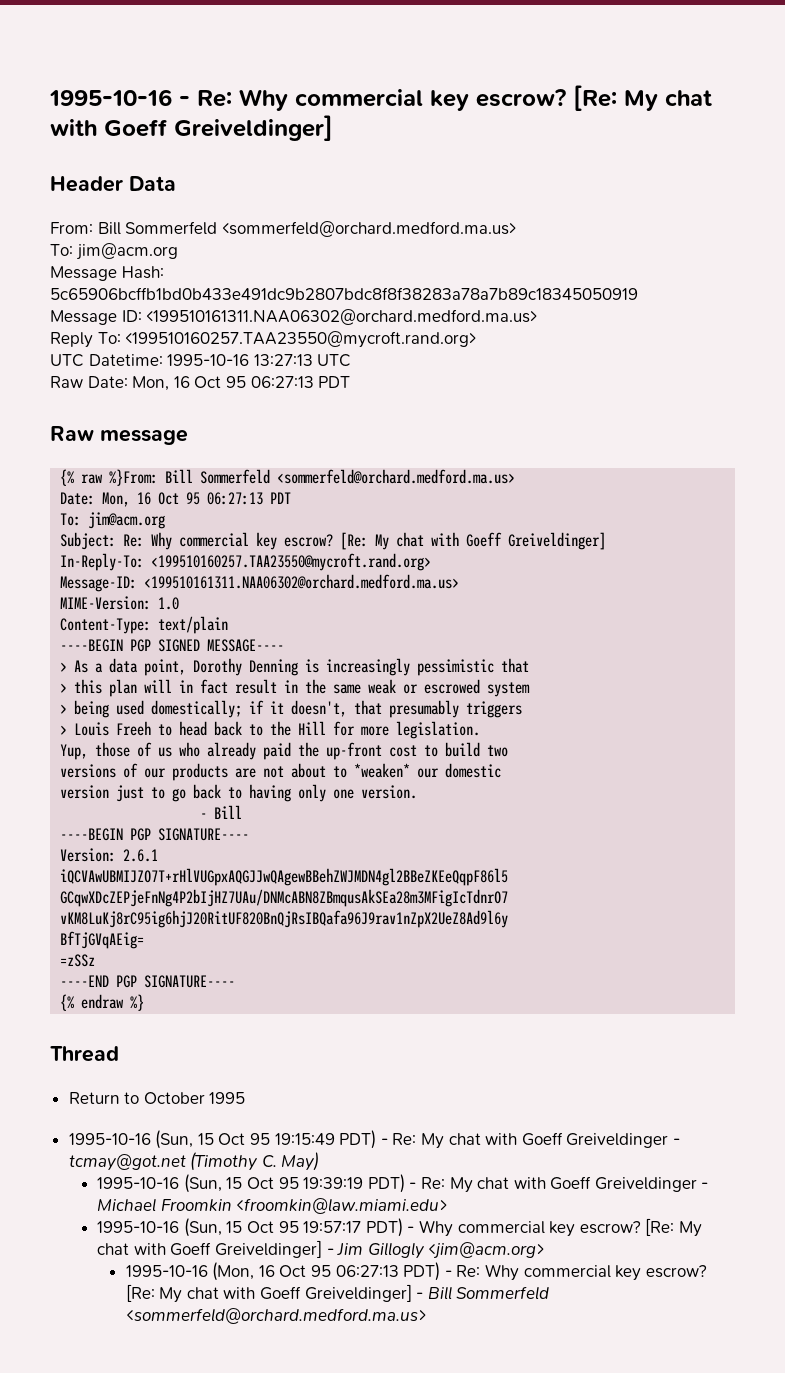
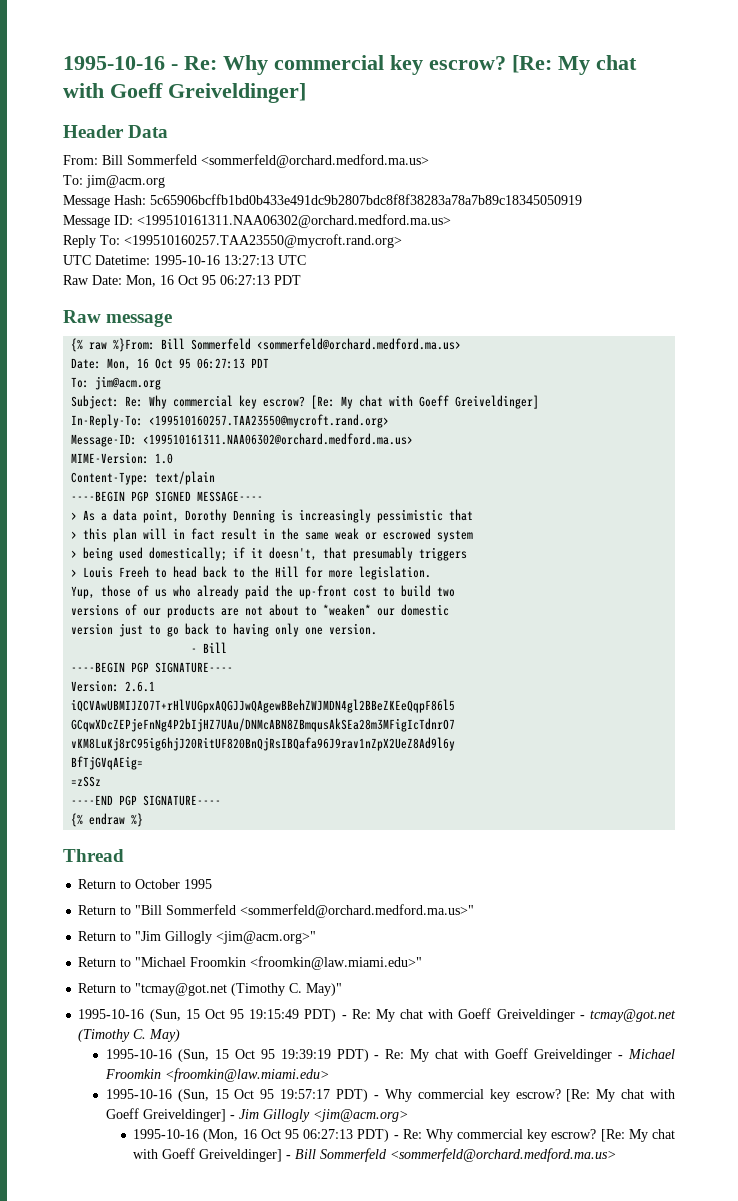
+ Return to "Bill Sommerfeld <sommerfeld@orchard.medford.ma.us>"
+ Return to "Jim Gillogly <jim@acm.org>"
+ Return to "Michael Froomkin <froomkin@law.miami.edu>"
+ Return to "tcmay@got.net (Timothy C. May)"

